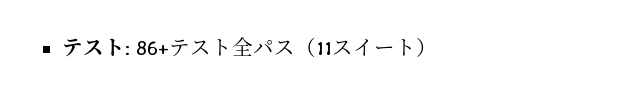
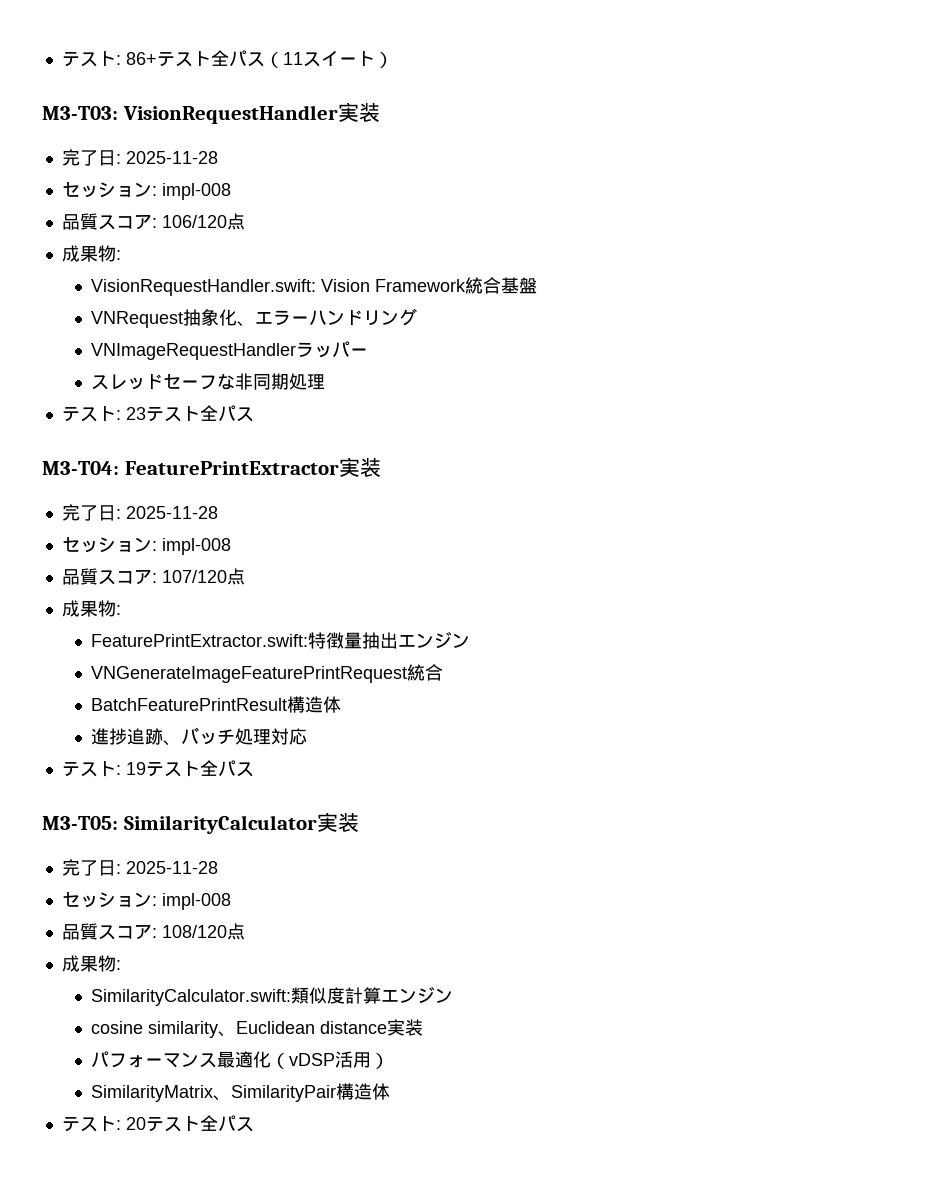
+ M3-T03: VisionRequestHandler実装
+ 完了日: 2025-11-28
+ セッション: impl-008
+ 品質スコア: 106/120点
+ 成果物:
+ VisionRequestHandler.swift: Vision Framework統合基盤
+ VNRequest抽象化、エラーハンドリング
+ VNImageRequestHandlerラッパー
+ スレッドセーフな非同期処理
+ テスト: 23テスト全パス
+ M3-T04: FeaturePrintExtractor実装
+ 完了日: 2025-11-28
+ セッション: impl-008
+ 品質スコア: 107/120点
+ 成果物:
+ FeaturePrintExtractor.swift:特徴量抽出エンジン
+ VNGenerateImageFeaturePrintRequest統合
+ BatchFeaturePrintResult構造体
+ 進捗追跡、バッチ処理対応
+ テスト: 19テスト全パス
+ M3-T05: SimilarityCalculator実装
+ 完了日: 2025-11-28
+ セッション: impl-008
+ 品質スコア: 108/120点
+ 成果物:
+ SimilarityCalculator.swift:類似度計算エンジン
+ cosine similarity、Euclidean distance実装
+ パフォーマンス最適化（vDSP活用）
+ SimilarityMatrix、SimilarityPair構造体
+ テスト: 20テスト全パス

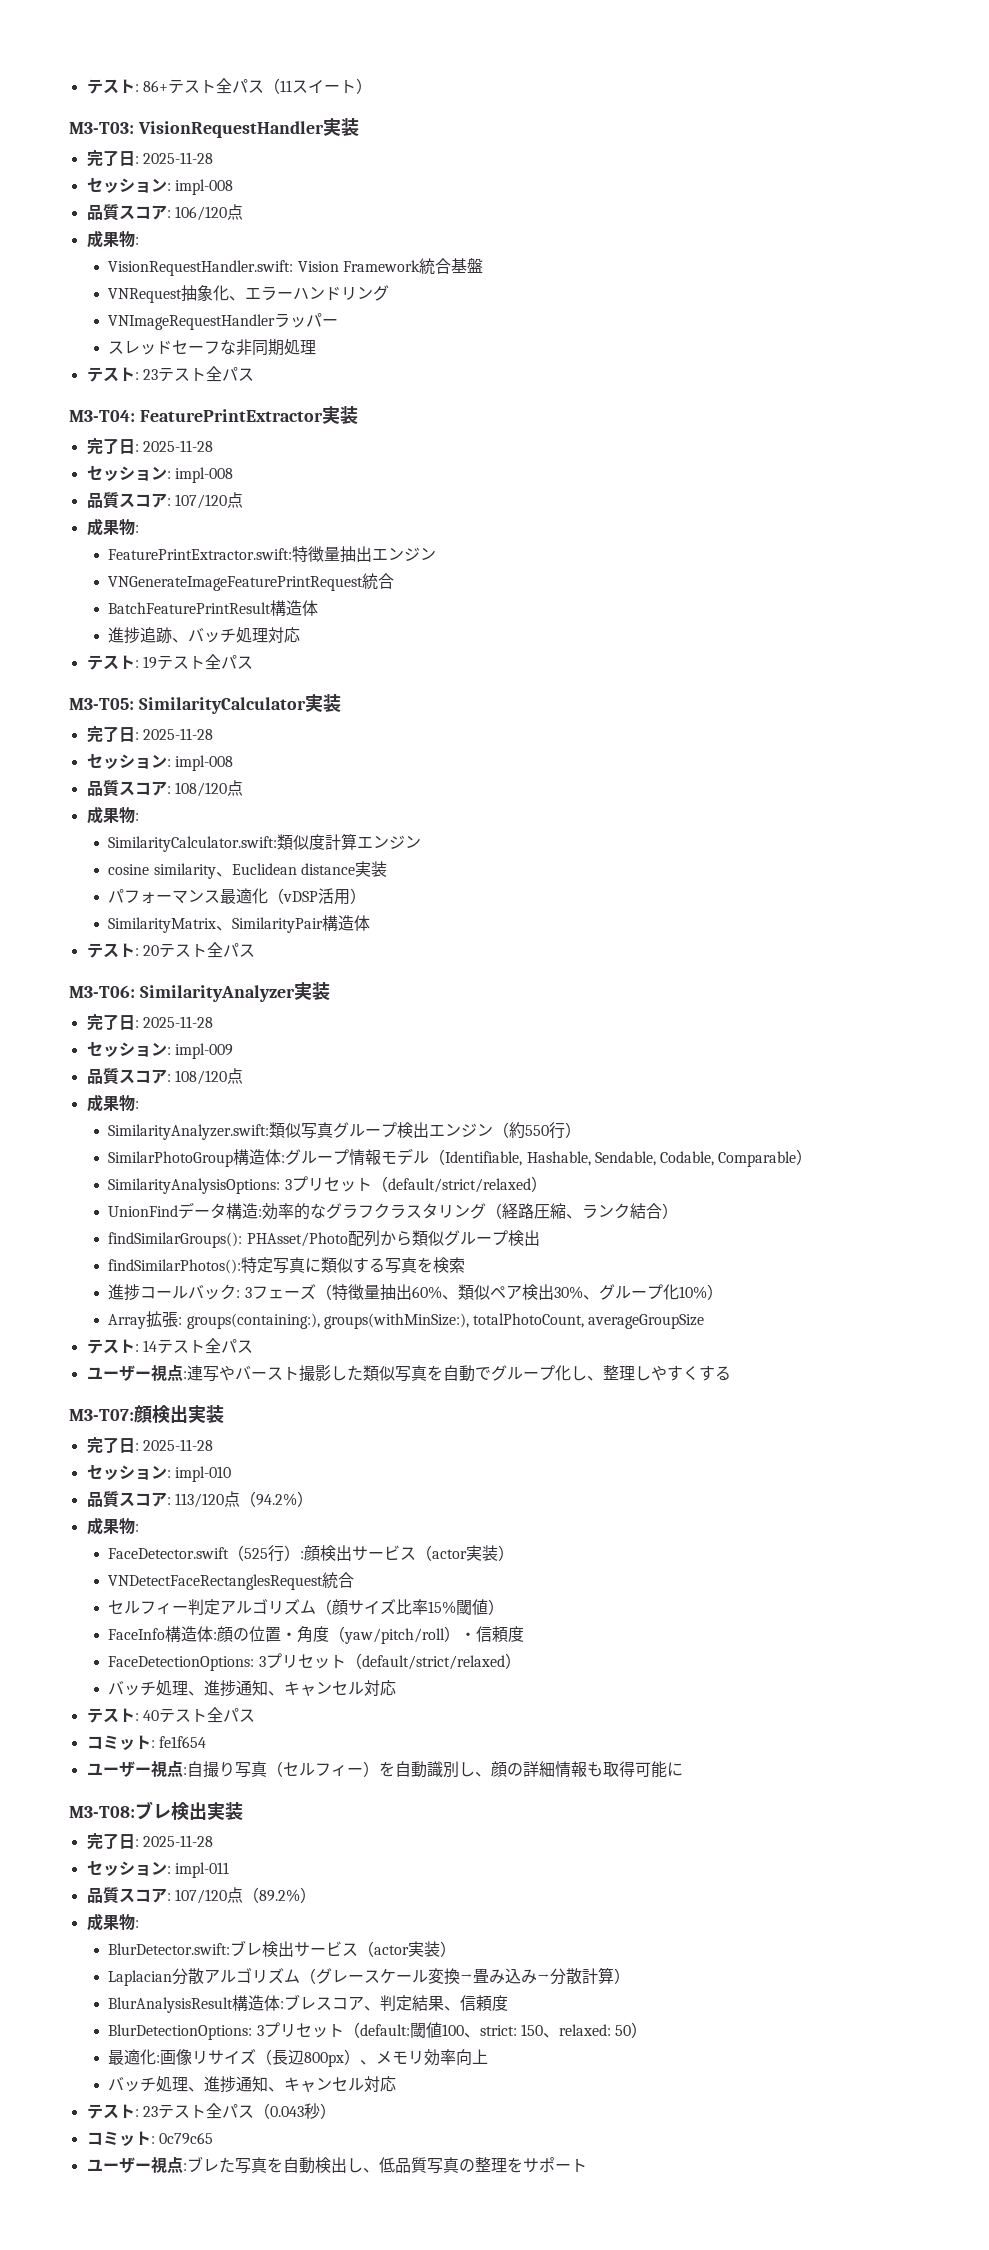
+ M3-T06: SimilarityAnalyzer実装
+ 完了日: 2025-11-28
+ セッション: impl-009
+ 品質スコア: 108/120点
+ 成果物:
+ SimilarityAnalyzer.swift:類似写真グループ検出エンジン（約550行）
+ SimilarPhotoGroup構造体:グループ情報モデル（Identifiable, Hashable, Sendable, Codable, Comparable）
+ SimilarityAnalysisOptions: 3プリセット（default/strict/relaxed）
+ UnionFindデータ構造:効率的なグラフクラスタリング（経路圧縮、ランク結合）
+ findSimilarGroups(): PHAsset/Photo配列から類似グループ検出
+ findSimilarPhotos():特定写真に類似する写真を検索
+ 進捗コールバック: 3フェーズ（特徴量抽出60%、類似ペア検出30%、グループ化10%）
+ Array拡張: groups(containing:), groups(withMinSize:), totalPhotoCount, averageGroupSize
+ テスト: 14テスト全パス
+ ユーザー視点:連写やバースト撮影した類似写真を自動でグループ化し、整理しやすくする
+ M3-T07:顔検出実装
+ 完了日: 2025-11-28
+ セッション: impl-010
+ 品質スコア: 113/120点（94.2%）
+ 成果物:
+ FaceDetector.swift（525行）:顔検出サービス（actor実装）
+ VNDetectFaceRectanglesRequest統合
+ セルフィー判定アルゴリズム（顔サイズ比率15%閾値）
+ FaceInfo構造体:顔の位置・角度（yaw/pitch/roll）・信頼度
+ FaceDetectionOptions: 3プリセット（default/strict/relaxed）
+ バッチ処理、進捗通知、キャンセル対応
+ テスト: 40テスト全パス
+ コミット: fe1f654
+ ユーザー視点:自撮り写真（セルフィー）を自動識別し、顔の詳細情報も取得可能に
+ M3-T08:ブレ検出実装
+ 完了日: 2025-11-28
+ セッション: impl-011
+ 品質スコア: 107/120点（89.2%）
+ 成果物:
+ BlurDetector.swift:ブレ検出サービス（actor実装）
+ Laplacian分散アルゴリズム（グレースケール変換→畳み込み→分散計算）
+ BlurAnalysisResult構造体:ブレスコア、判定結果、信頼度
+ BlurDetectionOptions: 3プリセット（default:閾値100、strict: 150、relaxed: 50）
+ 最適化:画像リサイズ（長辺800px）、メモリ効率向上
+ バッチ処理、進捗通知、キャンセル対応
+ テスト: 23テスト全パス（0.043秒）
+ コミット: 0c79c65
+ ユーザー視点:ブレた写真を自動検出し、低品質写真の整理をサポート

